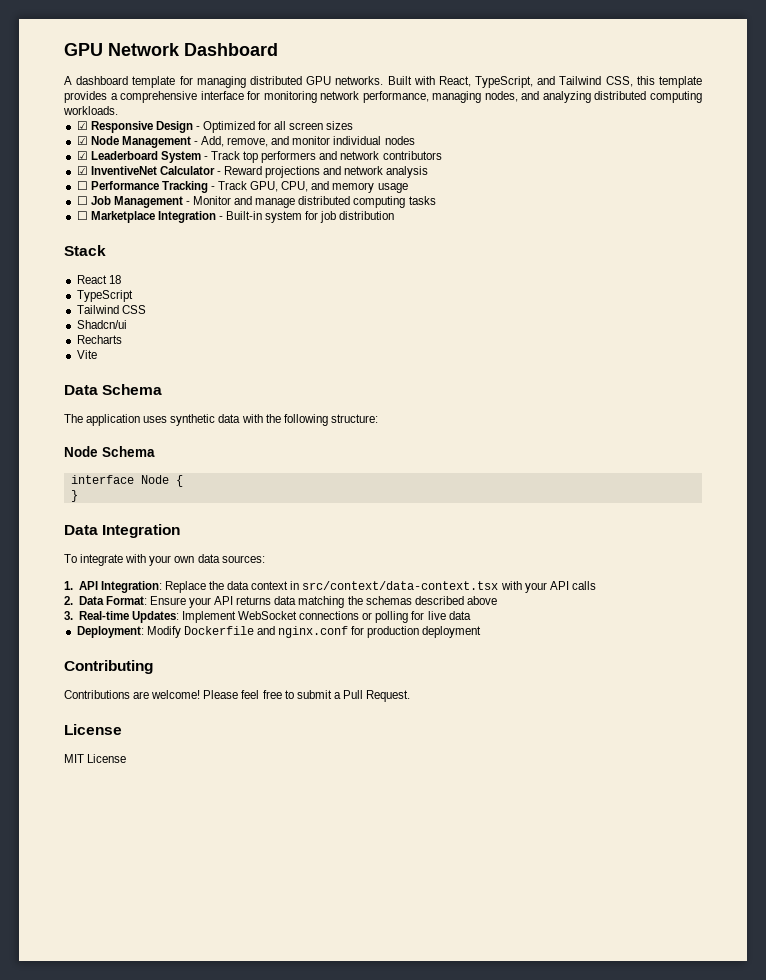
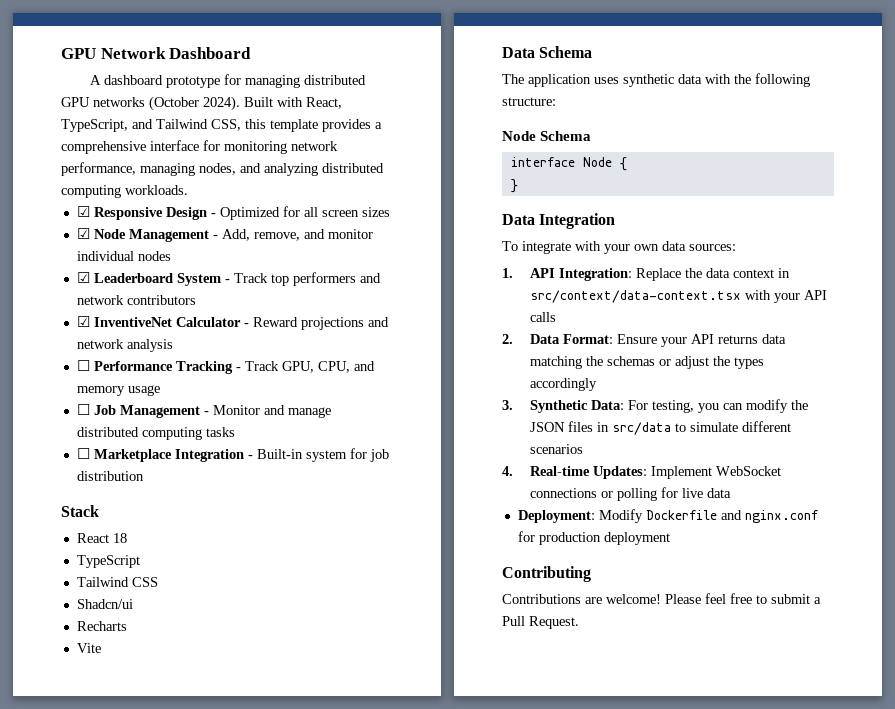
- A dashboard template for managing distributed GPU networks.
+ A dashboard prototype for managing distributed GPU networks (October 2024).
- 2. Data Format: Ensure your API returns data matching the schemas described above
- 3. Real-time Updates: Implement WebSocket connections or polling for live data
+ 2. Data Format: Ensure your API returns data matching the schemas or adjust the types accordingly
+ 3. Synthetic Data: For testing, you can modify the JSON files in src/data to simulate different scenarios
+ 4. Real-time Updates: Implement WebSocket connections or polling for live data
  Please feel free to submit a Pull Request.
- License
- MIT License

